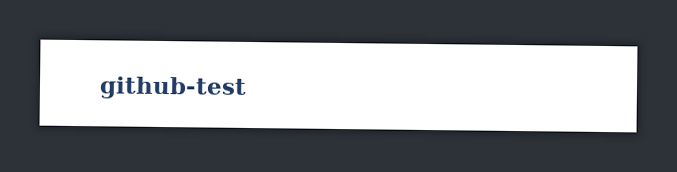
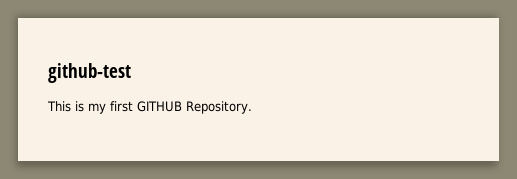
+ This is my first GITHUB Repository.

